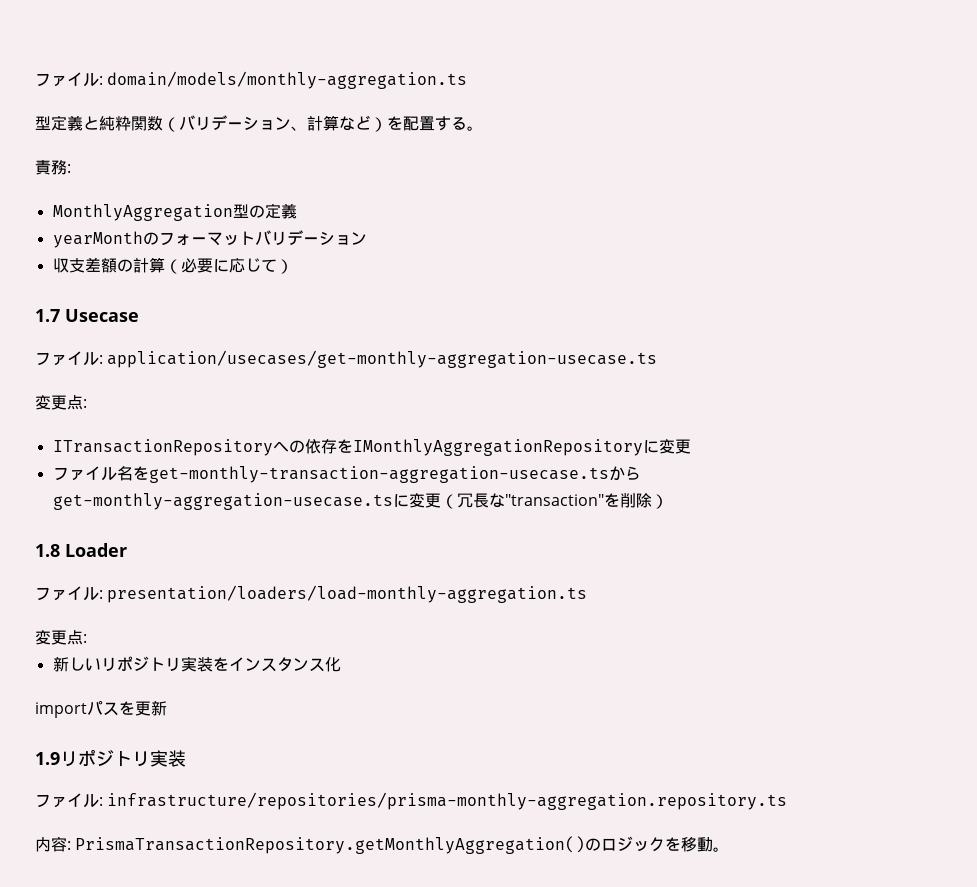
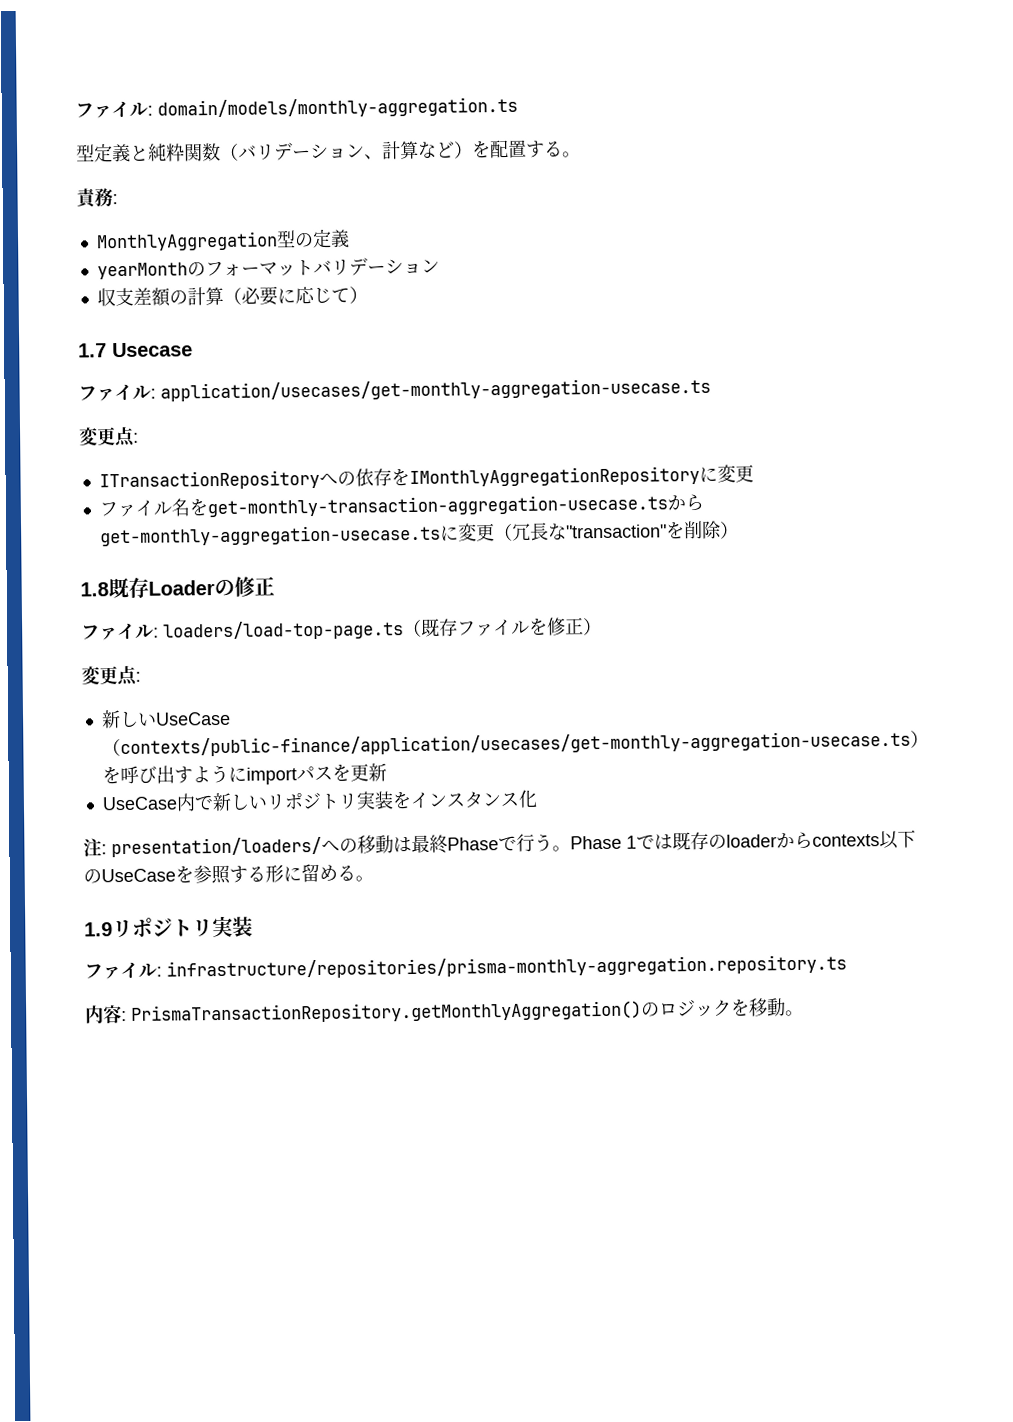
- 1.8 Loader
- ファイル: presentation/loaders/load-monthly-aggregation.ts
+ 1.8既存Loaderの修正
+ ファイル: loaders/load-top-page.ts（既存ファイルを修正）
  変更点:
- 新しいリポジトリ実装をインスタンス化
+ 新しいUseCase（contexts/public-finance/application/usecases/get-monthly-aggregation-usecase.ts）を呼び出すようにimportパスを更新
+ UseCase内で新しいリポジトリ実装をインスタンス化
- importパスを更新
+ 注: presentation/loaders/への移動は最終Phaseで行う。Phase 1では既存のloaderからcontexts以下のUseCaseを参照する形に留める。

